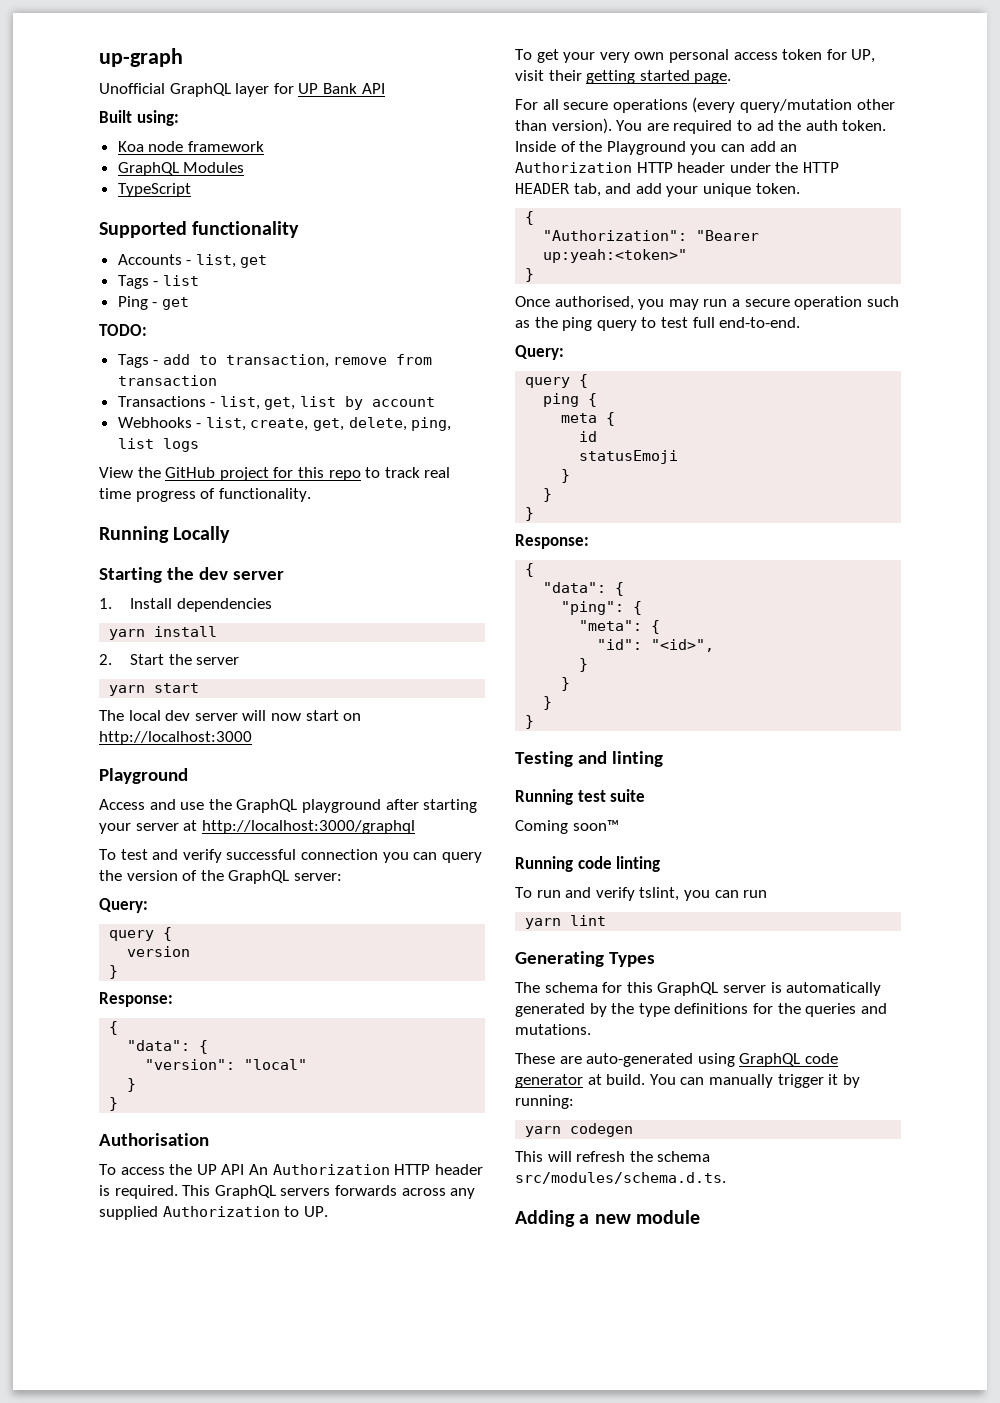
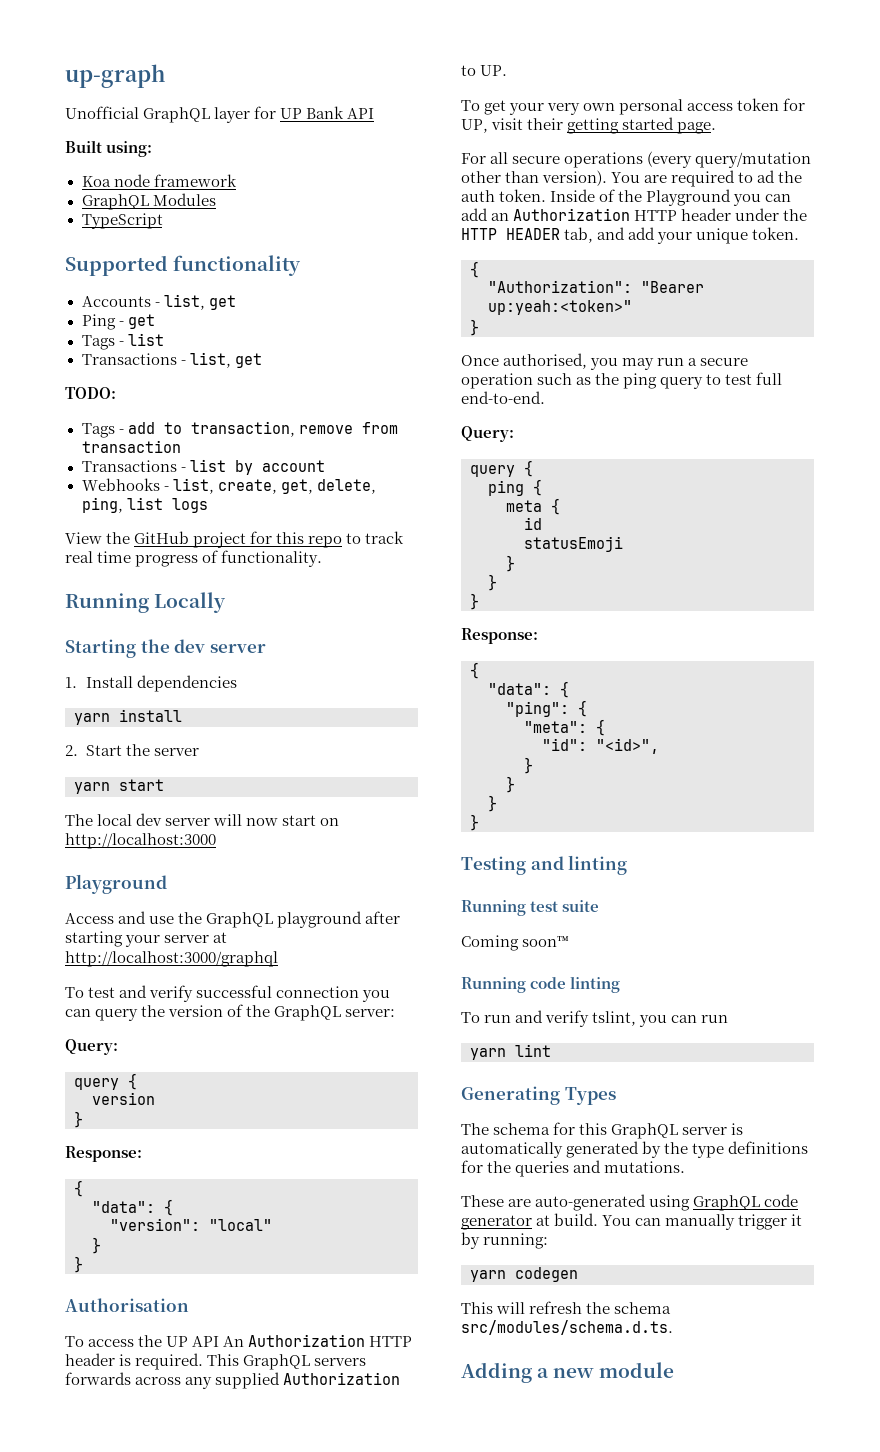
+ Ping - get
- Ping - get
+ Transactions - list, get
- Transactions - list, get, list by account
+ Transactions - list by account

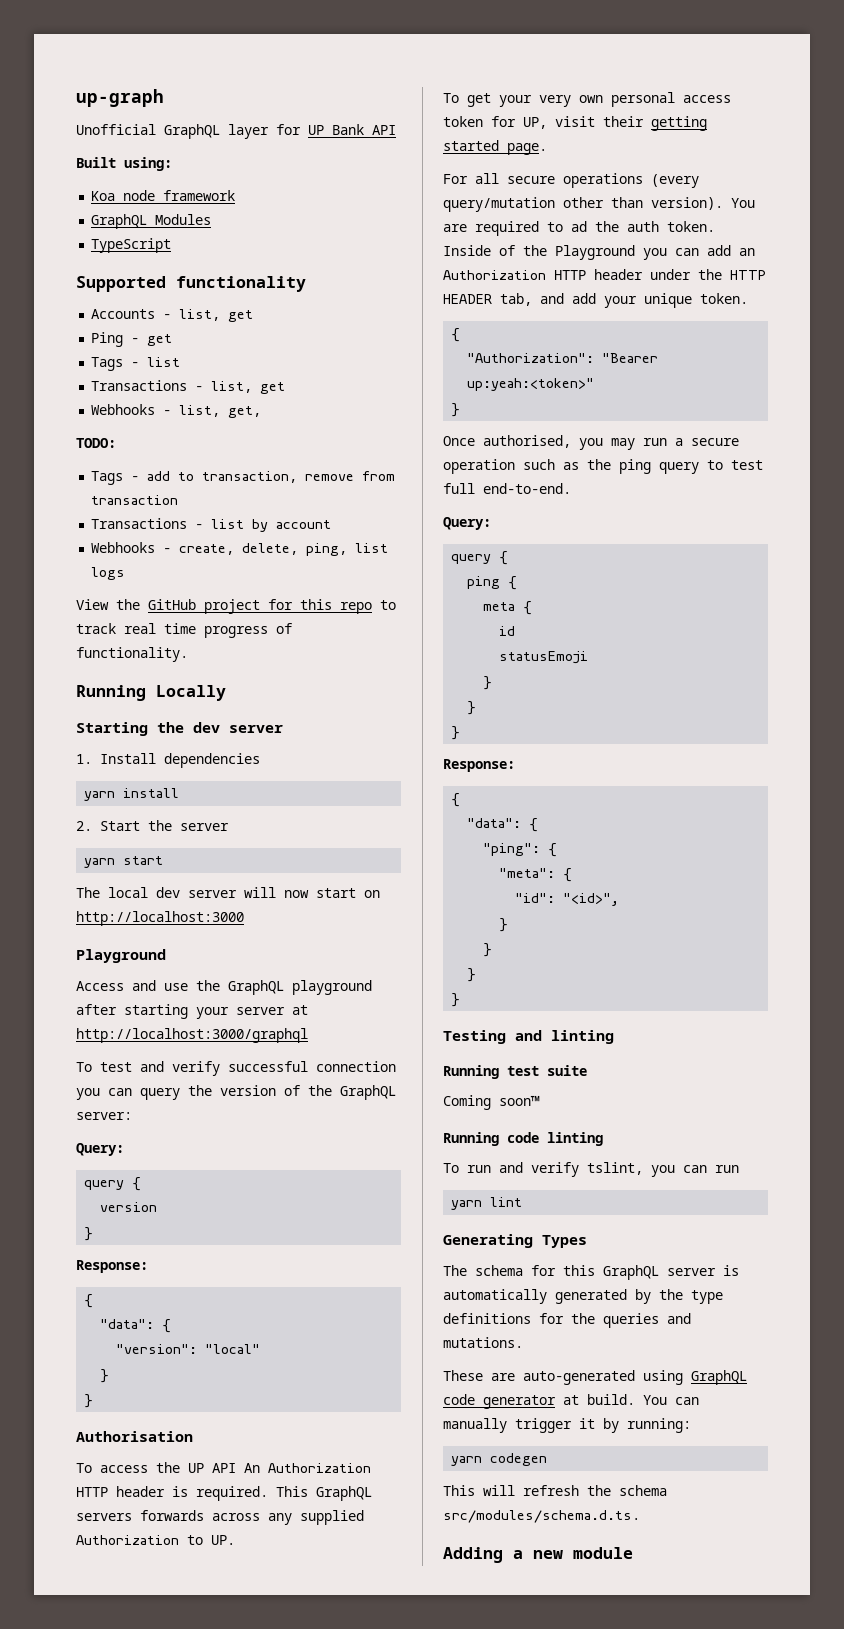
+ Webhooks - list, get,
- Webhooks - list, create, get, delete, ping, list logs
+ Webhooks - create, delete, ping, list logs

